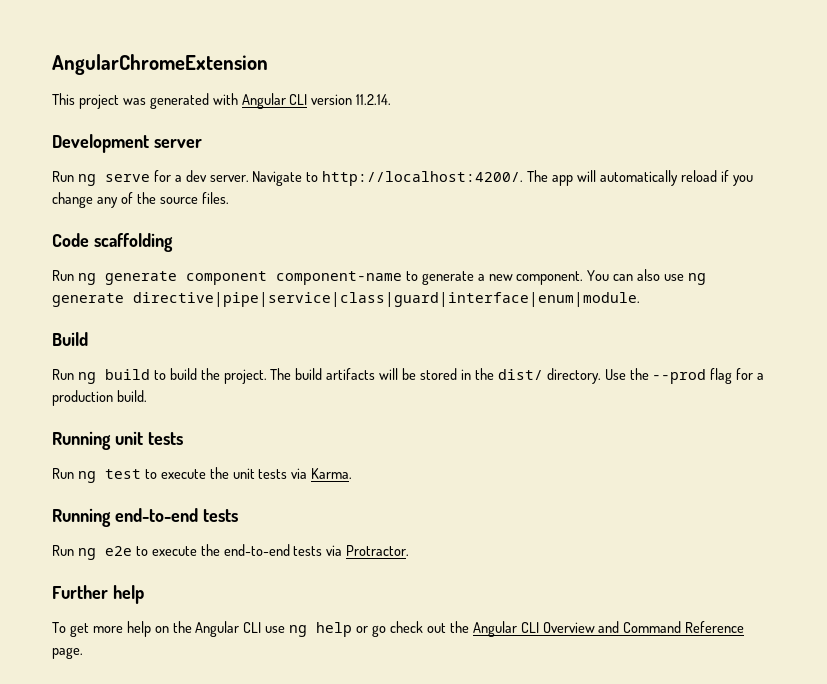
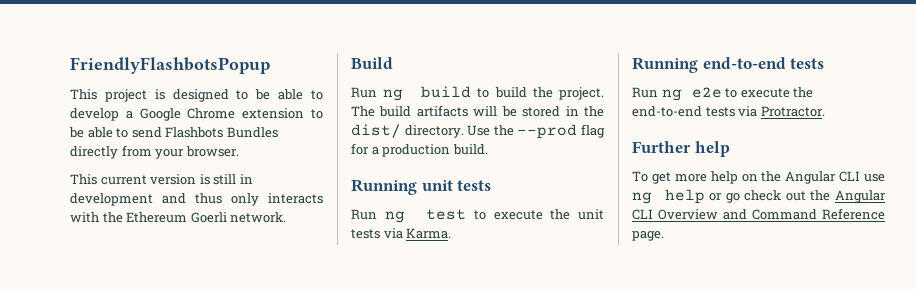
- AngularChromeExtension
+ FriendlyFlashbotsPopup
- This project was generated with Angular CLI version 11.2.14.
- Development server
- Run ng serve for a dev server. Navigate to http://localhost:4200/. The app will automatically reload if you change any of the source files.
- Code scaffolding
- Run ng generate component component-name to generate a new component. You can also use ng generate directive|pipe|service|class|guard|interface|enum|module.
+ This project is designed to be able to develop a Google Chrome extension to be able to send Flashbots Bundles directly from your browser.
+ This current version is still in development and thus only interacts with the Ethereum Goerli network.

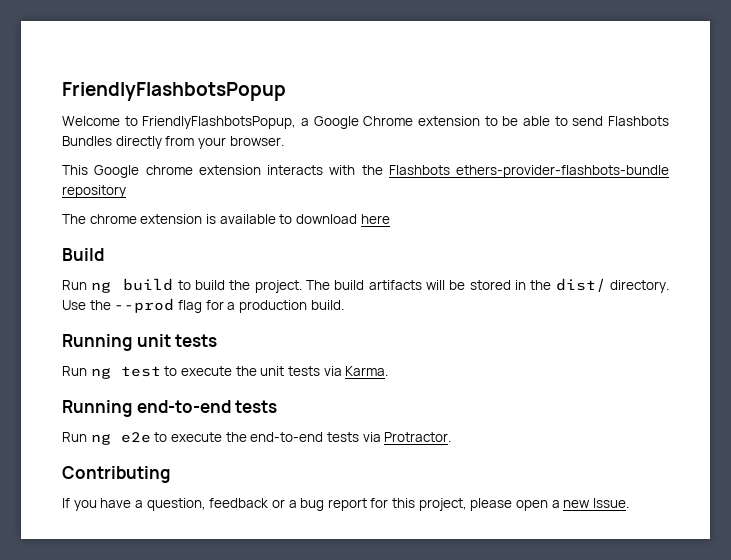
- This project is designed to be able to develop a Google Chrome extension to be able to send Flashbots Bundles directly from your browser.
+ Welcome to FriendlyFlashbotsPopup, a Google Chrome extension to be able to send Flashbots Bundles directly from your browser.
- This current version is still in development and thus only interacts with the Ethereum Goerli network.
+ This Google chrome extension interacts with the Flashbots ethers-provider-flashbots-bundle repository
+ The chrome extension is available to download here
- Further help
- To get more help on the Angular CLI use ng help or go check out the Angular CLI Overview and Command Reference page.
+ Contributing
+ If you have a question, feedback or a bug report for this project, please open a new Issue.

